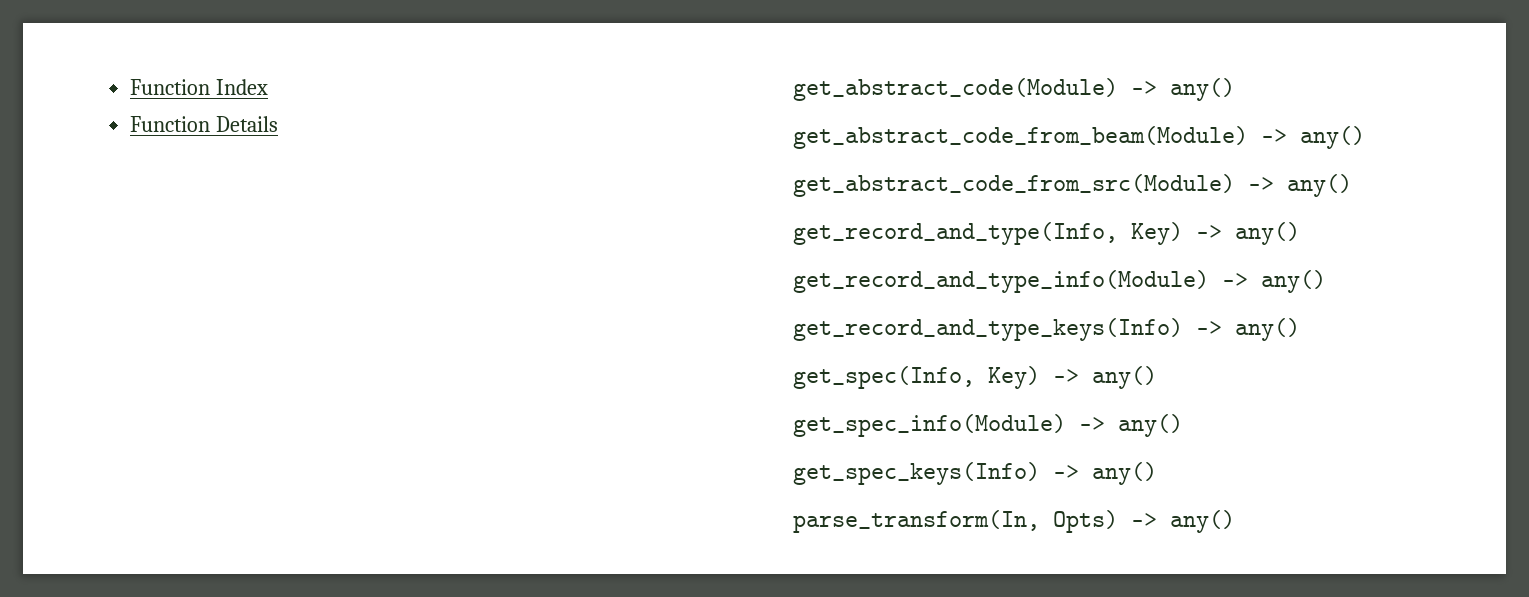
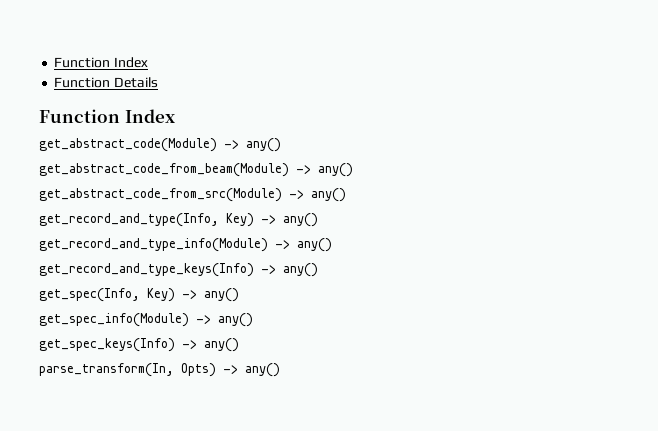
  Function Details
+ Function Index

